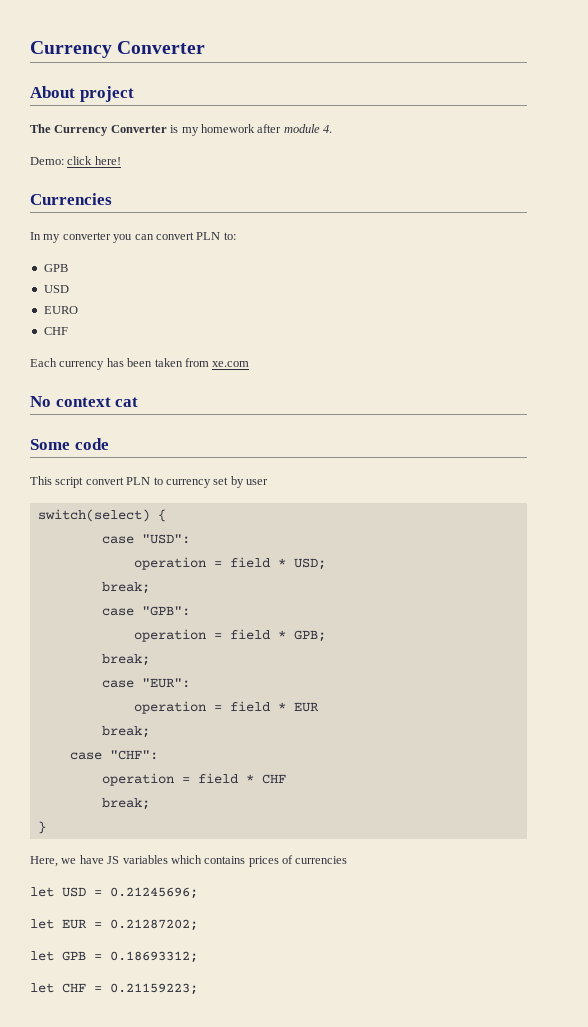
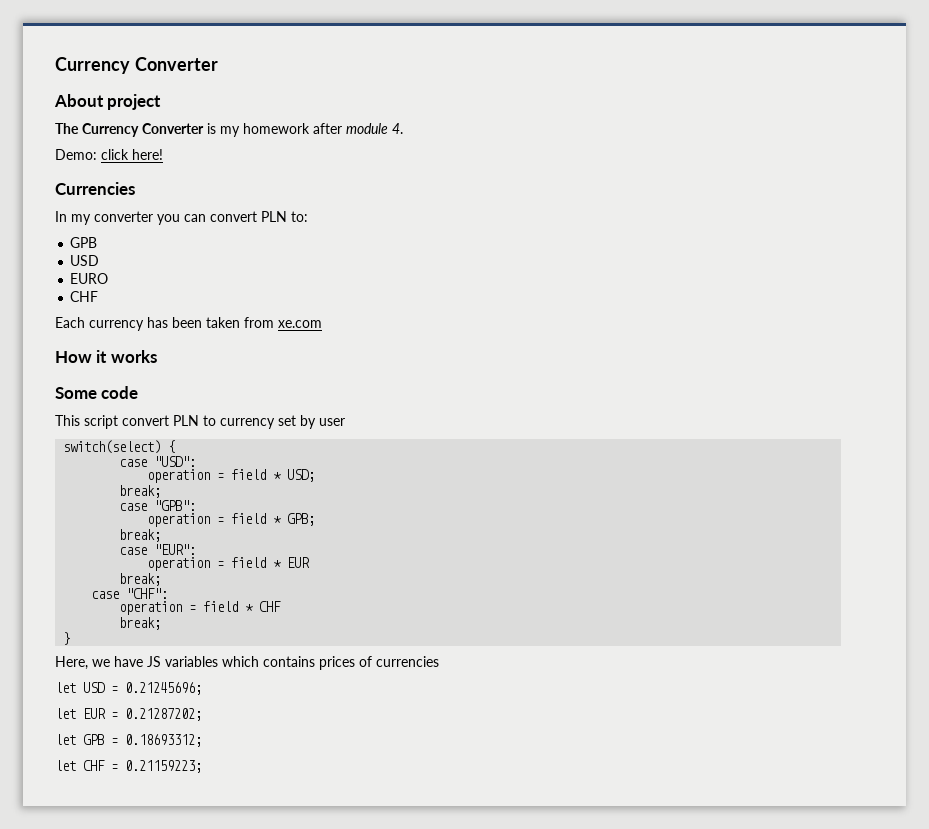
- No context cat
+ How it works

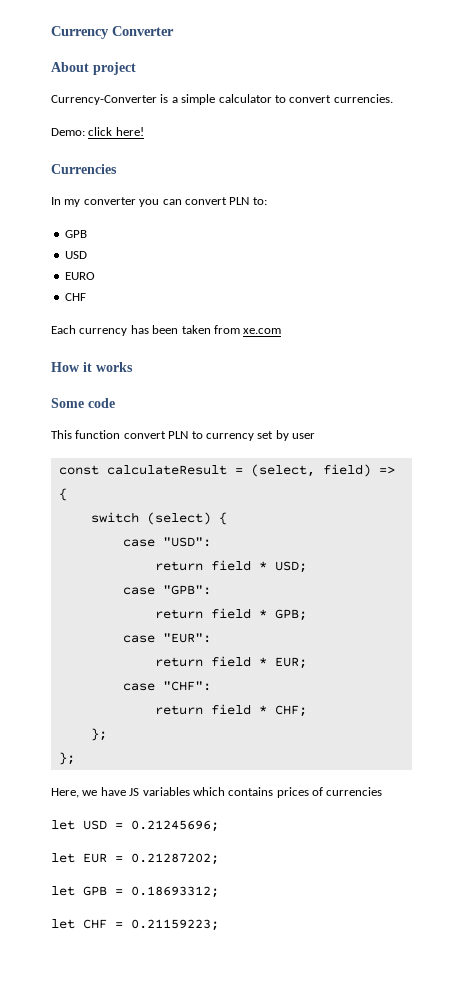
- The Currency Converter is my homework after module 4.
+ Currency-Converter is a simple calculator to convert currencies.
- This script convert PLN to currency set by user
+ This function convert PLN to currency set by user
- switch(select) {
+ const calculateResult = (select, field) => {
+ switch (select) {
- operation = field * USD;
- break;
+ return field * USD;
- operation = field * GPB;
- break;
+ return field * GPB;
- operation = field * EUR
- break;
+ return field * EUR;
  case "CHF":
- operation = field * CHF
- break;
- }
+ return field * CHF;
+ };
+ };

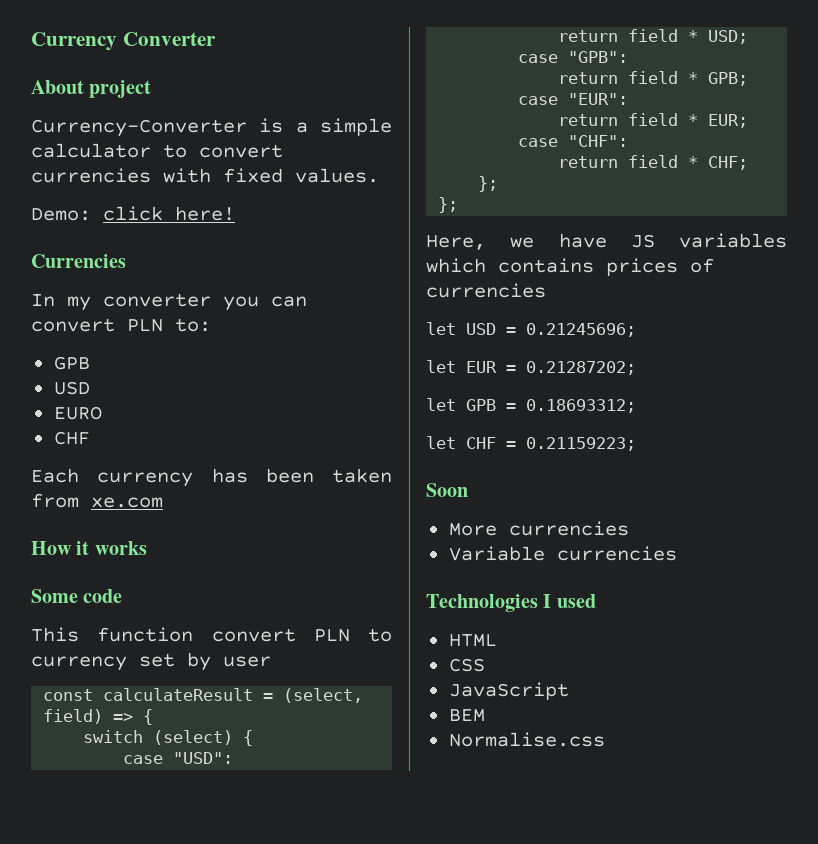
- Currency-Converter is a simple calculator to convert currencies.
+ Currency-Converter is a simple calculator to convert currencies with fixed values.
+ Soon
+ More currencies
+ Variable currencies
+ Technologies I used
+ HTML
+ CSS
+ JavaScript
+ BEM
+ Normalise.css

